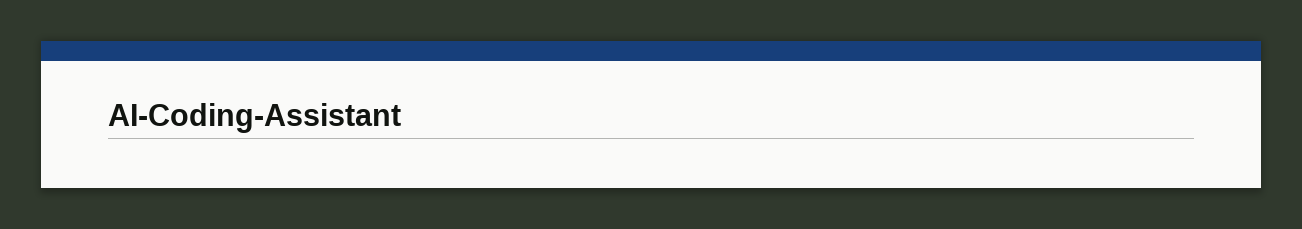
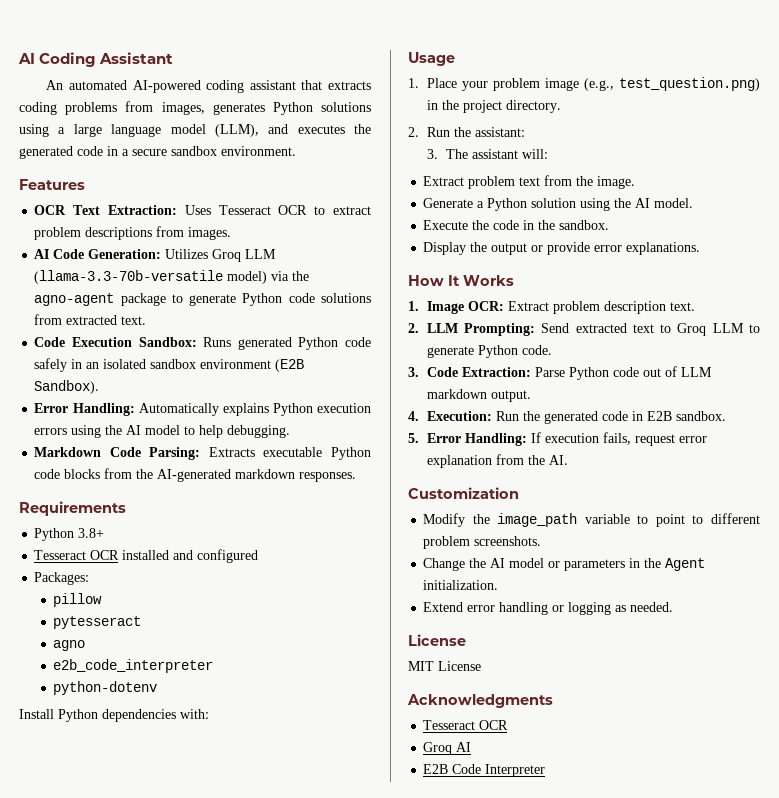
- AI-Coding-Assistant
+ AI Coding Assistant
+ An automated AI-powered coding assistant that extracts coding problems from images, generates Python solutions using a large language model (LLM), and executes the generated code in a secure sandbox environment.
+ Features
+ OCR Text Extraction: Uses Tesseract OCR to extract problem descriptions from images.
+ AI Code Generation: Utilizes Groq LLM (llama-3.3-70b-versatile model) via the agno-agent package to generate Python code solutions from extracted text.
+ Code Execution Sandbox: Runs generated Python code safely in an isolated sandbox environment (E2B Sandbox).
+ Error Handling: Automatically explains Python execution errors using the AI model to help debugging.
+ Markdown Code Parsing: Extracts executable Python code blocks from the AI-generated markdown responses.
+ Requirements
+ Python 3.8+
+ Tesseract OCR installed and configured
+ Packages:
+ pillow
+ pytesseract
+ agno
+ e2b_code_interpreter
+ python-dotenv
+ Install Python dependencies with:
+ Usage
+ 1. Place your problem image (e.g., test_question.png) in the project directory.
+ 2. Run the assistant:
+ 3. The assistant will:
+ Extract problem text from the image.
+ Generate a Python solution using the AI model.
+ Execute the code in the sandbox.
+ Display the output or provide error explanations.
+ How It Works
+ 1. Image OCR: Extract problem description text.
+ 2. LLM Prompting: Send extracted text to Groq LLM to generate Python code.
+ 3. Code Extraction: Parse Python code out of LLM markdown output.
+ 4. Execution: Run the generated code in E2B sandbox.
+ 5. Error Handling: If execution fails, request error explanation from the AI.
+ Customization
+ Modify the image_path variable to point to different problem screenshots.
+ Change the AI model or parameters in the Agent initialization.
+ Extend error handling or logging as needed.
+ License
+ MIT License
+ Acknowledgments
+ Tesseract OCR
+ Groq AI
+ E2B Code Interpreter

